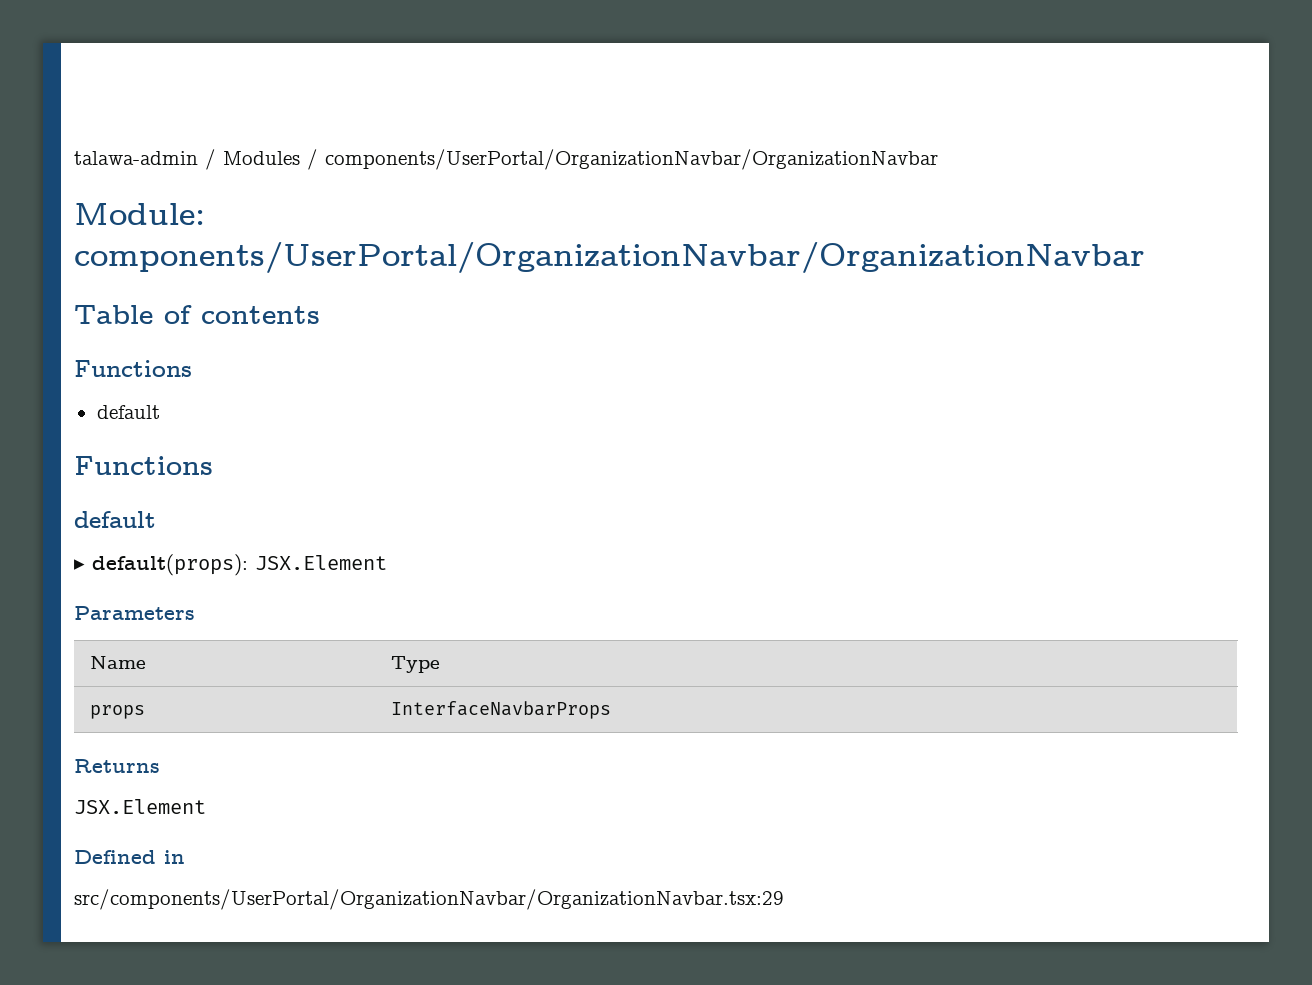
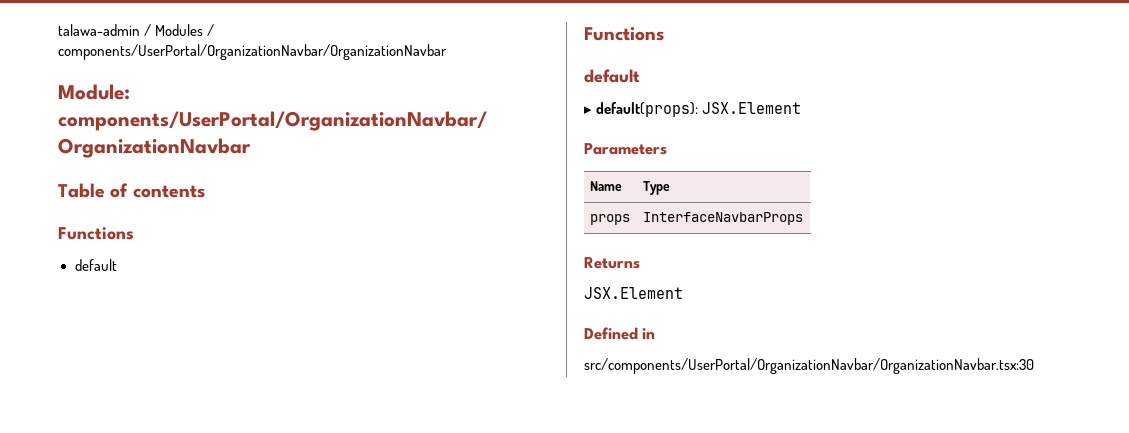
- src/components/UserPortal/OrganizationNavbar/OrganizationNavbar.tsx:29
+ src/components/UserPortal/OrganizationNavbar/OrganizationNavbar.tsx:30

